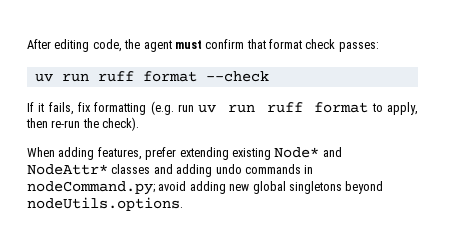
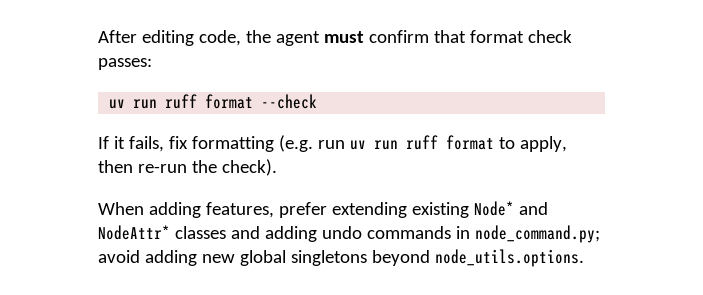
- When adding features, prefer extending existing Node* and NodeAttr* classes and adding undo commands in nodeCommand.py; avoid adding new global singletons beyond nodeUtils.options.
+ When adding features, prefer extending existing Node* and NodeAttr* classes and adding undo commands in node_command.py; avoid adding new global singletons beyond node_utils.options.

